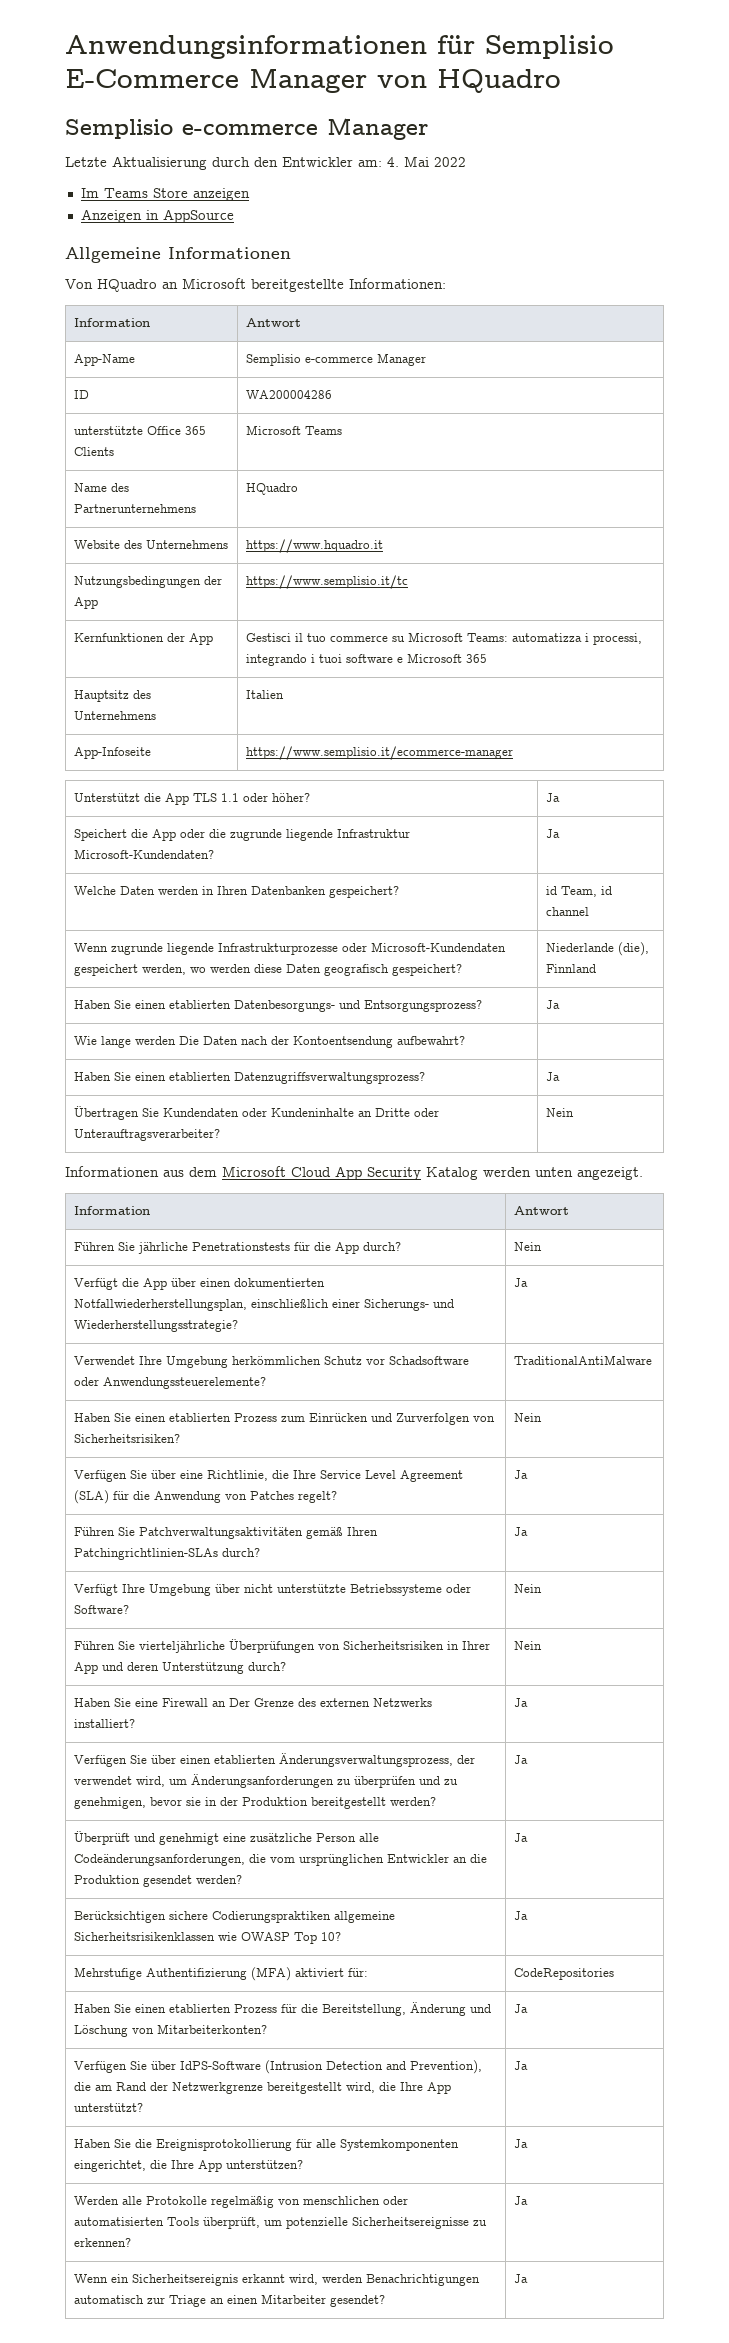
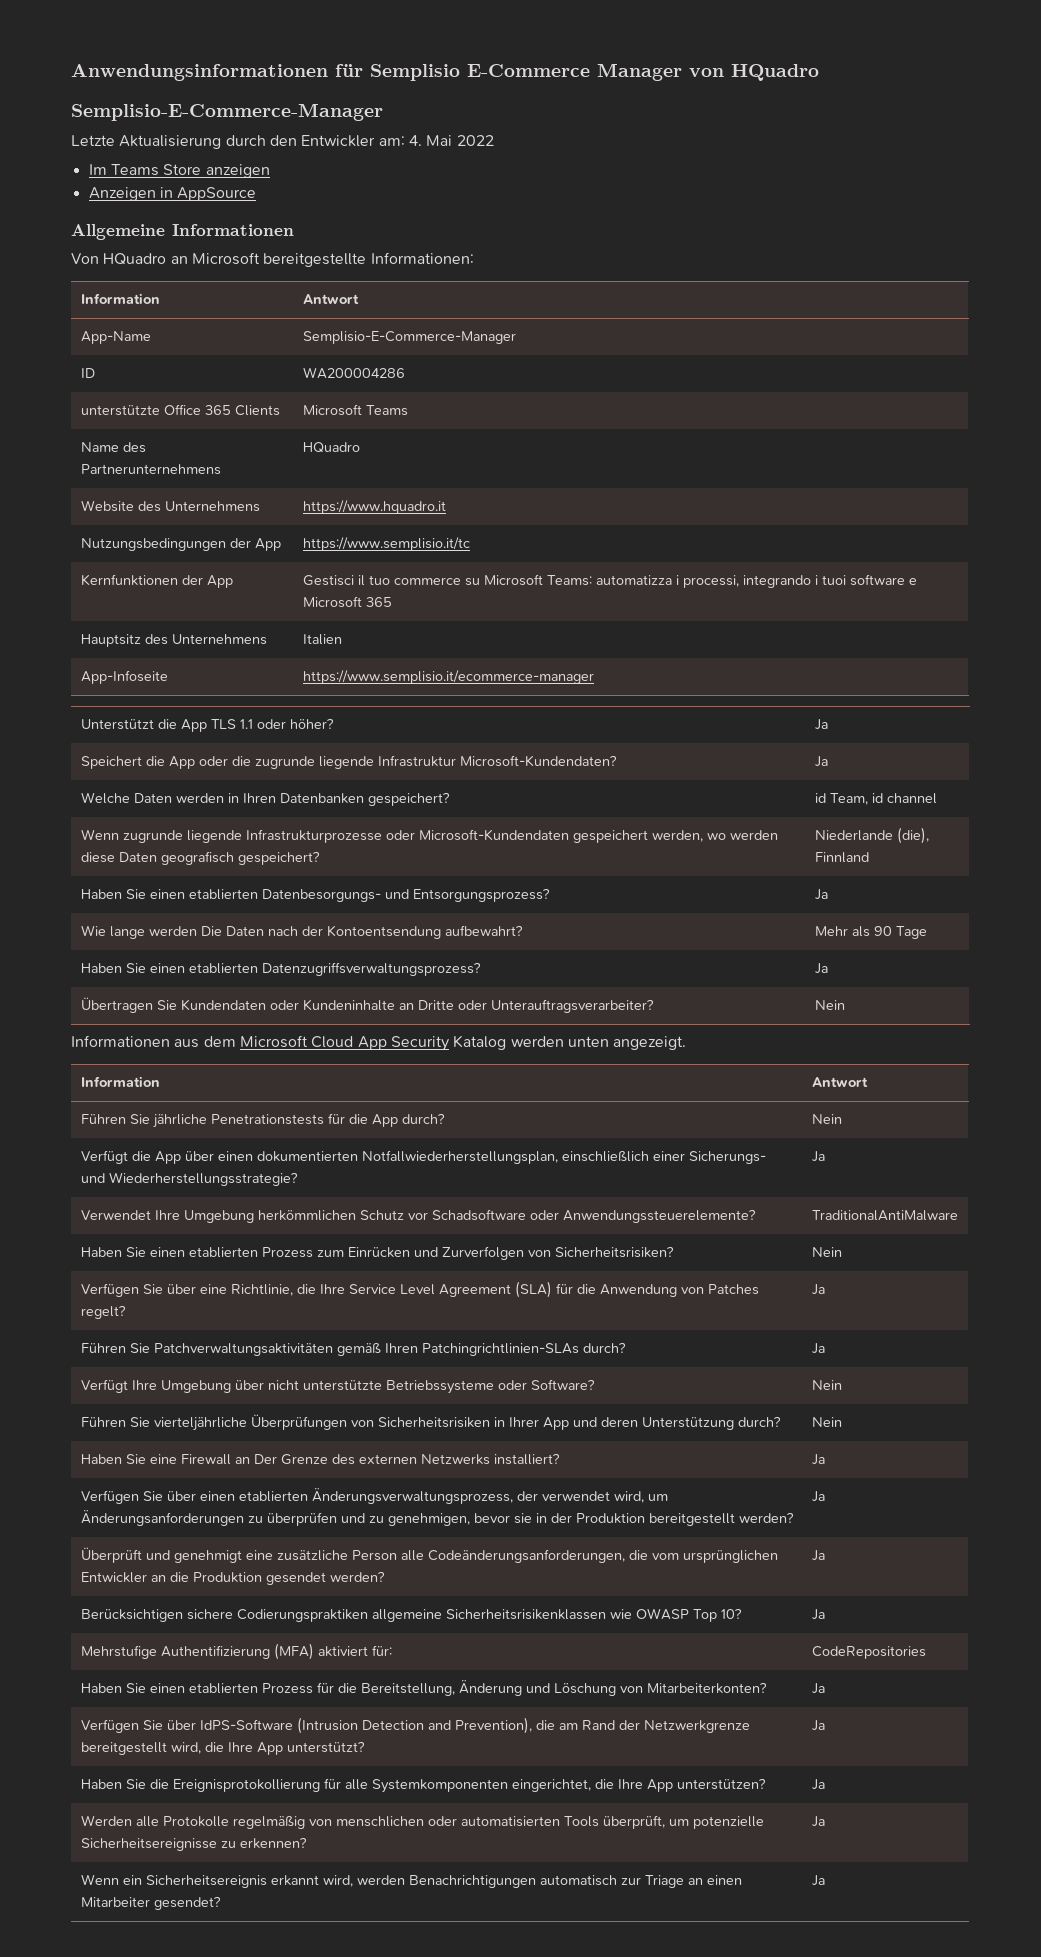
  Anwendungsinformationen für Semplisio E-Commerce Manager von HQuadro
- Semplisio e-commerce Manager
+ Semplisio-E-Commerce-Manager
- App-Name | Semplisio e-commerce Manager
+ App-Name | Semplisio-E-Commerce-Manager
- Wie lange werden Die Daten nach der Kontoentsendung aufbewahrt? |
+ Wie lange werden Die Daten nach der Kontoentsendung aufbewahrt? | Mehr als 90 Tage

